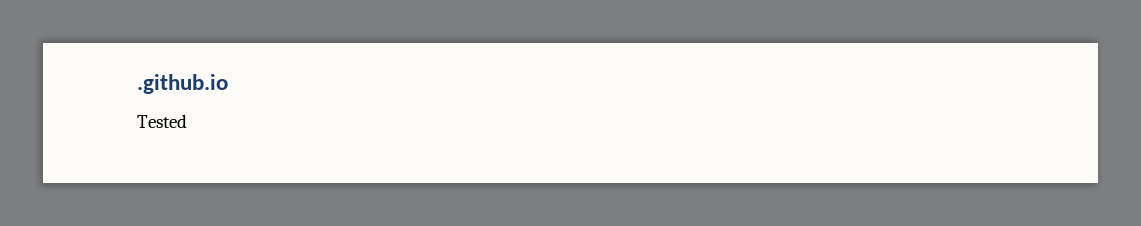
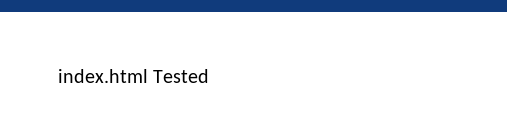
- .github.io
- Tested
+ index.html Tested

